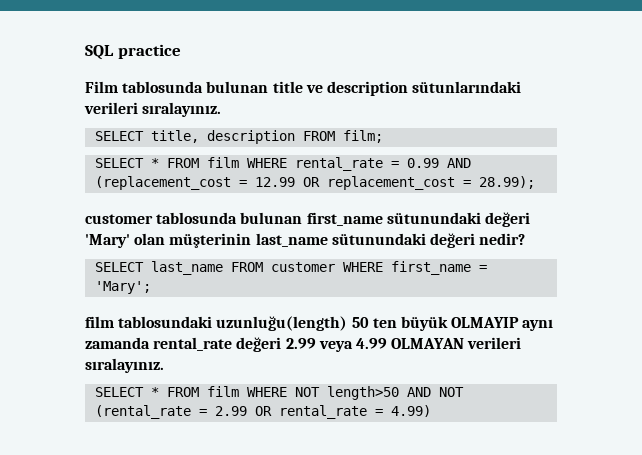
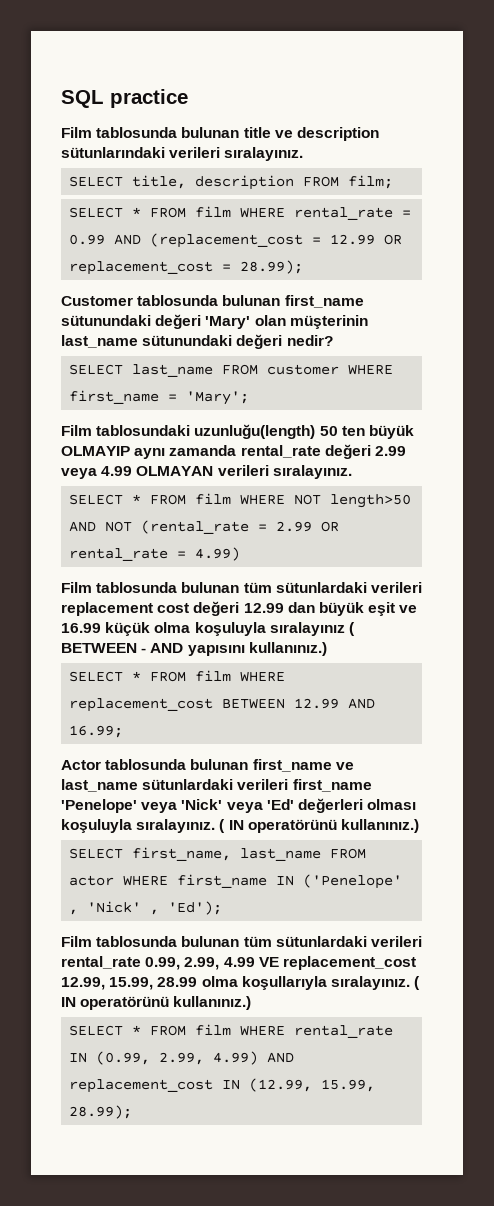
- customer tablosunda bulunan first_name sütunundaki değeri 'Mary' olan müşterinin last_name sütunundaki değeri nedir?
+ Customer tablosunda bulunan first_name sütunundaki değeri 'Mary' olan müşterinin last_name sütunundaki değeri nedir?
- film tablosundaki uzunluğu(length) 50 ten büyük OLMAYIP aynı zamanda rental_rate değeri 2.99 veya 4.99 OLMAYAN verileri sıralayınız.
+ Film tablosundaki uzunluğu(length) 50 ten büyük OLMAYIP aynı zamanda rental_rate değeri 2.99 veya 4.99 OLMAYAN verileri sıralayınız.
+ Film tablosunda bulunan tüm sütunlardaki verileri replacement cost değeri 12.99 dan büyük eşit ve 16.99 küçük olma koşuluyla sıralayınız ( BETWEEN - AND yapısını kullanınız.)
+ SELECT * FROM film WHERE replacement_cost BETWEEN 12.99 AND 16.99;
+ Actor tablosunda bulunan first_name ve last_name sütunlardaki verileri first_name 'Penelope' veya 'Nick' veya 'Ed' değerleri olması koşuluyla sıralayınız. ( IN operatörünü kullanınız.)
+ SELECT first_name, last_name FROM actor WHERE first_name IN ('Penelope' , 'Nick' , 'Ed');
+ Film tablosunda bulunan tüm sütunlardaki verileri rental_rate 0.99, 2.99, 4.99 VE replacement_cost 12.99, 15.99, 28.99 olma koşullarıyla sıralayınız. ( IN operatörünü kullanınız.)
+ SELECT * FROM film WHERE rental_rate IN (0.99, 2.99, 4.99) AND replacement_cost IN (12.99, 15.99, 28.99);

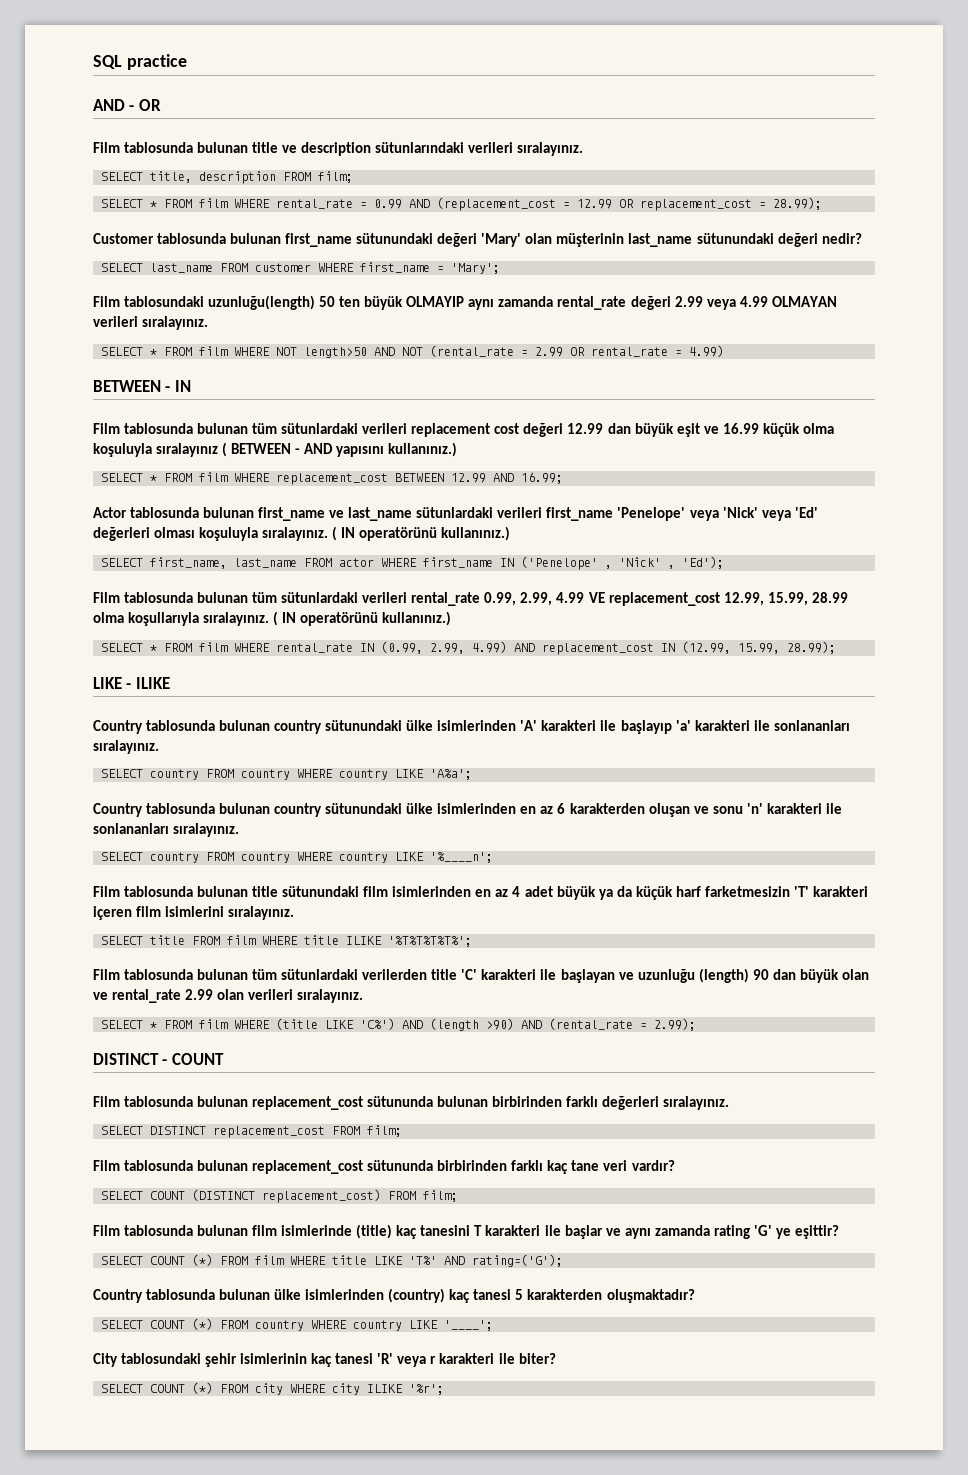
+ AND - OR
+ BETWEEN - IN
+ LIKE - ILIKE
+ Country tablosunda bulunan country sütunundaki ülke isimlerinden 'A' karakteri ile başlayıp 'a' karakteri ile sonlananları sıralayınız.
+ SELECT country FROM country WHERE country LIKE 'A%a';
+ Country tablosunda bulunan country sütunundaki ülke isimlerinden en az 6 karakterden oluşan ve sonu 'n' karakteri ile sonlananları sıralayınız.
+ SELECT country FROM country WHERE country LIKE '%____n';
+ Film tablosunda bulunan title sütunundaki film isimlerinden en az 4 adet büyük ya da küçük harf farketmesizin 'T' karakteri içeren film isimlerini sıralayınız.
+ SELECT title FROM film WHERE title ILIKE '%T%T%T%T%';
+ Film tablosunda bulunan tüm sütunlardaki verilerden title 'C' karakteri ile başlayan ve uzunluğu (length) 90 dan büyük olan ve rental_rate 2.99 olan verileri sıralayınız.
+ SELECT * FROM film WHERE (title LIKE 'C%') AND (length >90) AND (rental_rate = 2.99);
+ DISTINCT - COUNT
+ Film tablosunda bulunan replacement_cost sütununda bulunan birbirinden farklı değerleri sıralayınız.
+ SELECT DISTINCT replacement_cost FROM film;
+ Film tablosunda bulunan replacement_cost sütununda birbirinden farklı kaç tane veri vardır?
+ SELECT COUNT (DISTINCT replacement_cost) FROM film;
+ Film tablosunda bulunan film isimlerinde (title) kaç tanesini T karakteri ile başlar ve aynı zamanda rating 'G' ye eşittir?
+ SELECT COUNT (*) FROM film WHERE title LIKE 'T%' AND rating=('G');
+ Country tablosunda bulunan ülke isimlerinden (country) kaç tanesi 5 karakterden oluşmaktadır?
+ SELECT COUNT (*) FROM country WHERE country LIKE '____';
+ City tablosundaki şehir isimlerinin kaç tanesi 'R' veya r karakteri ile biter?
+ SELECT COUNT (*) FROM city WHERE city ILIKE '%r';

